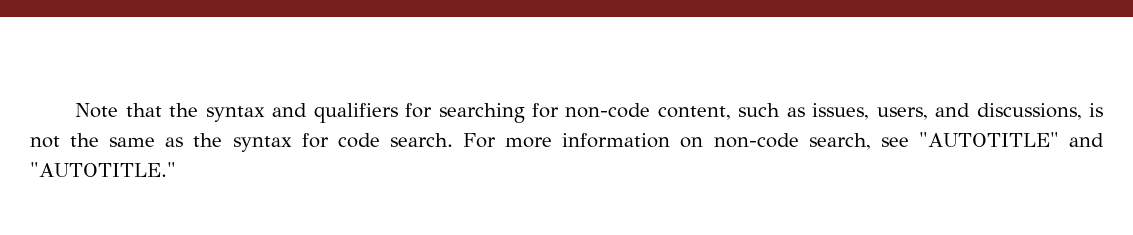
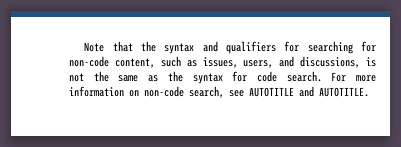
- For more information on non-code search, see "AUTOTITLE" and "AUTOTITLE."
+ For more information on non-code search, see AUTOTITLE and AUTOTITLE.

